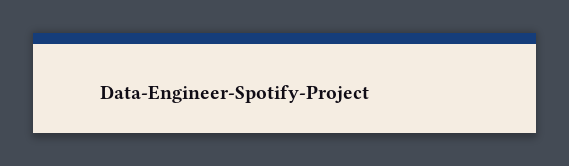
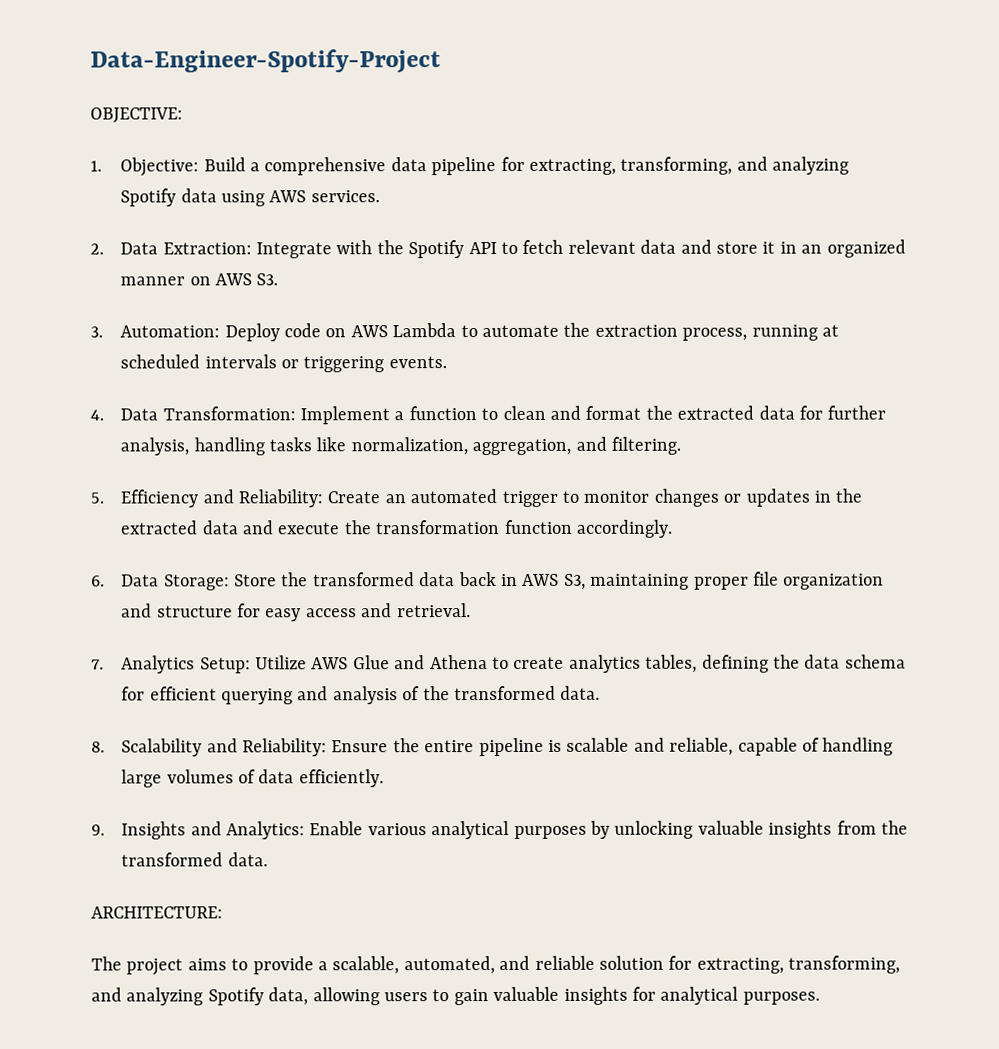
+ OBJECTIVE:
+ 1. Objective: Build a comprehensive data pipeline for extracting, transforming, and analyzing Spotify data using AWS services.
+ 2. Data Extraction: Integrate with the Spotify API to fetch relevant data and store it in an organized manner on AWS S3.
+ 3. Automation: Deploy code on AWS Lambda to automate the extraction process, running at scheduled intervals or triggering events.
+ 4. Data Transformation: Implement a function to clean and format the extracted data for further analysis, handling tasks like normalization, aggregation, and filtering.
+ 5. Efficiency and Reliability: Create an automated trigger to monitor changes or updates in the extracted data and execute the transformation function accordingly.
+ 6. Data Storage: Store the transformed data back in AWS S3, maintaining proper file organization and structure for easy access and retrieval.
+ 7. Analytics Setup: Utilize AWS Glue and Athena to create analytics tables, defining the data schema for efficient querying and analysis of the transformed data.
+ 8. Scalability and Reliability: Ensure the entire pipeline is scalable and reliable, capable of handling large volumes of data efficiently.
+ 9. Insights and Analytics: Enable various analytical purposes by unlocking valuable insights from the transformed data.
+ ARCHITECTURE:
+ The project aims to provide a scalable, automated, and reliable solution for extracting, transforming, and analyzing Spotify data, allowing users to gain valuable insights for analytical purposes.

